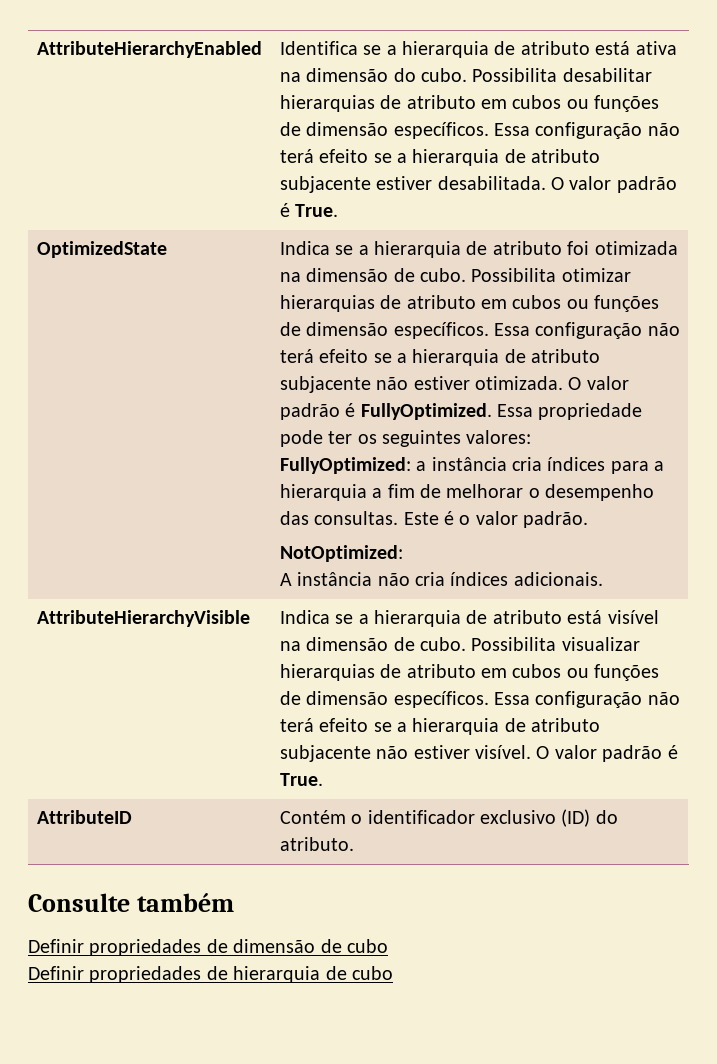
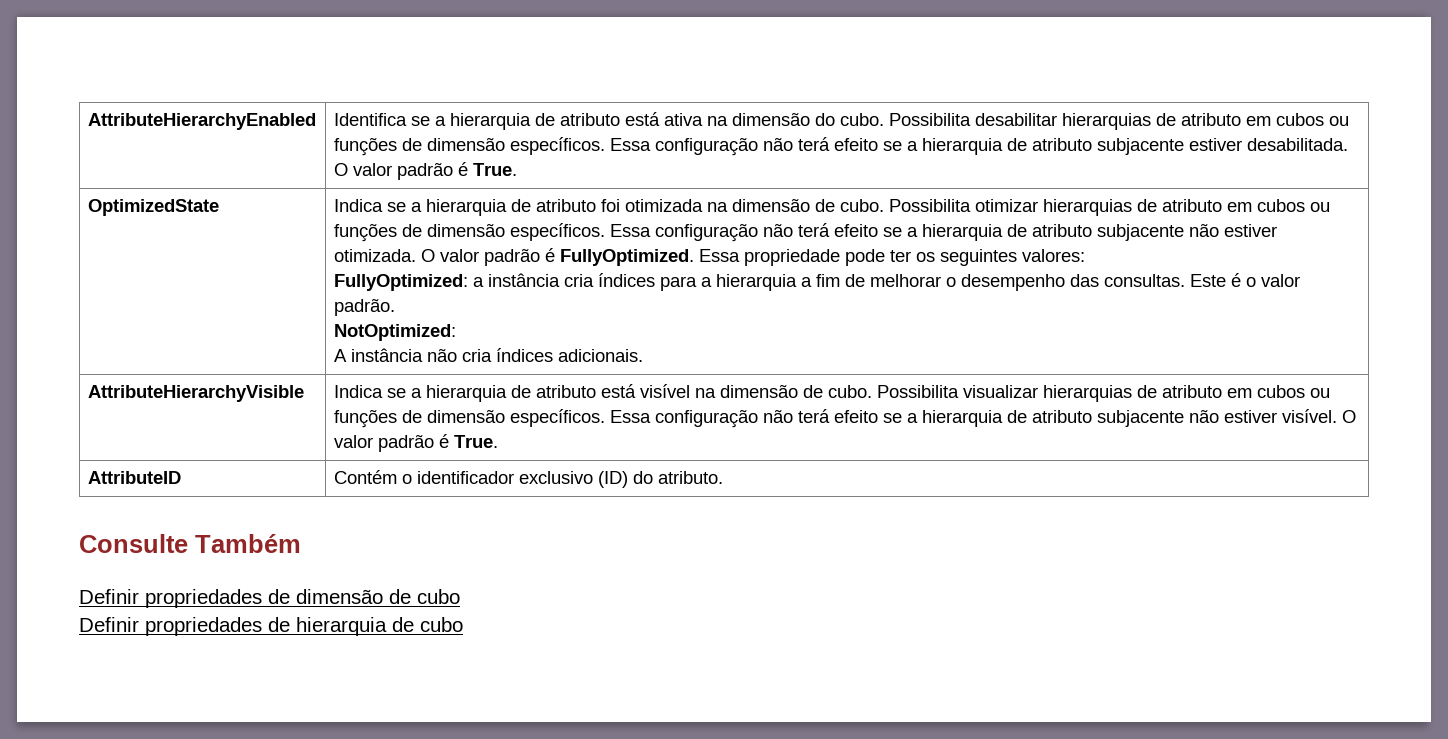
- Consulte também
+ Consulte Também

